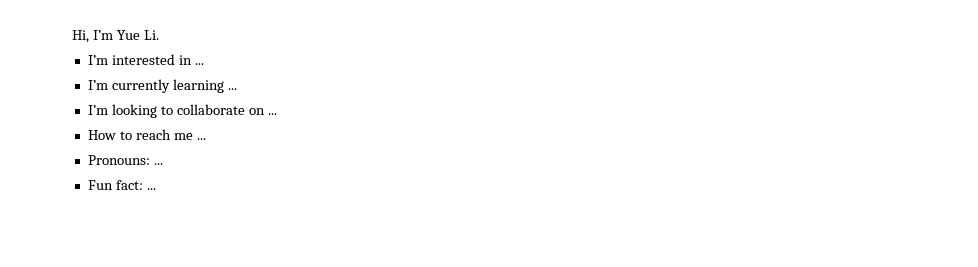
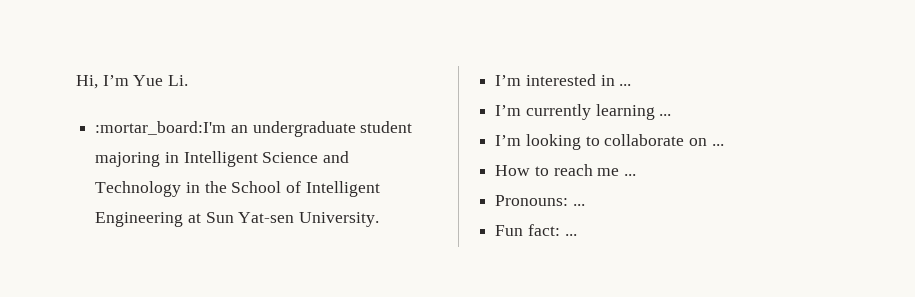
+ :mortar_board:I'm an undergraduate student majoring in Intelligent Science and Technology in the School of Intelligent Engineering at Sun Yat-sen University.

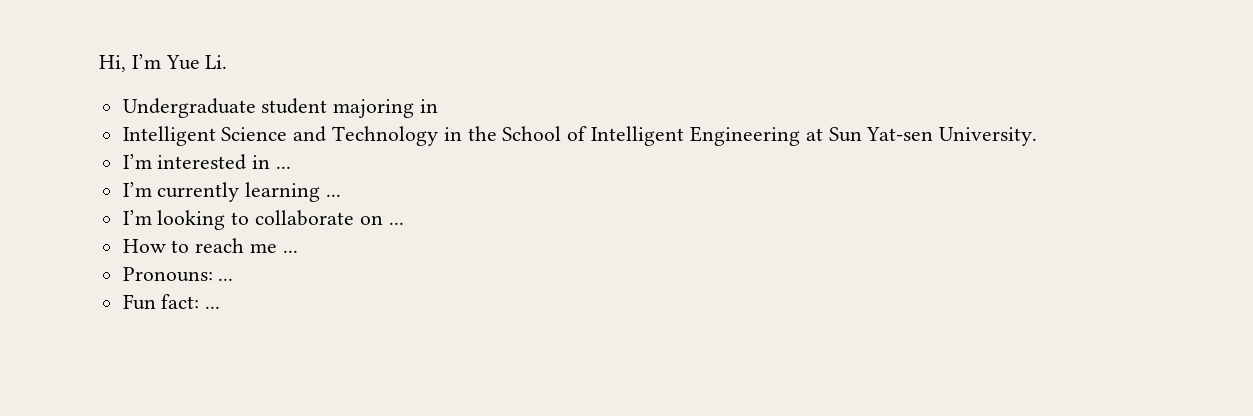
- :mortar_board:I'm an undergraduate student majoring in Intelligent Science and Technology in the School of Intelligent Engineering at Sun Yat-sen University.
+ Undergraduate student majoring in
+ Intelligent Science and Technology in the School of Intelligent Engineering at Sun Yat-sen University.

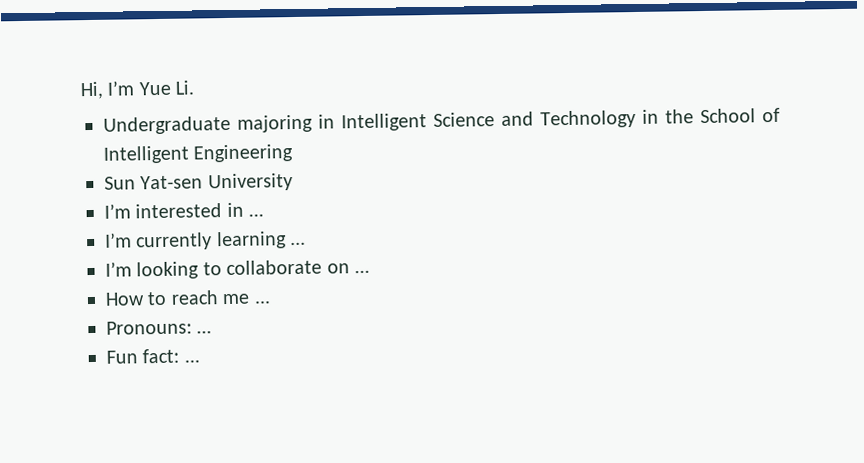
- Undergraduate student majoring in
- Intelligent Science and Technology in the School of Intelligent Engineering at Sun Yat-sen University.
+ Undergraduate majoring in Intelligent Science and Technology in the School of Intelligent Engineering
+ Sun Yat-sen University

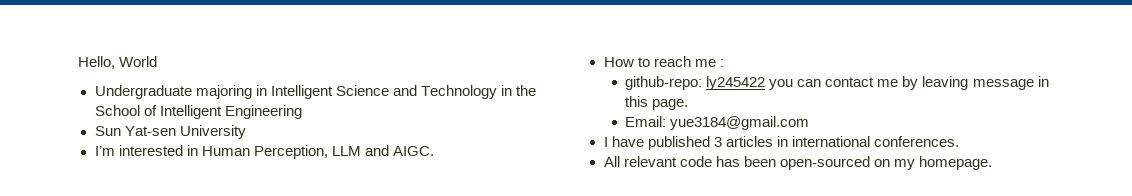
- Hi, I’m Yue Li.
+ Hello, World
- I’m interested in ...
- I’m currently learning ...
- I’m looking to collaborate on ...
- How to reach me ...
- Pronouns: ...
- Fun fact: ...
+ I’m interested in Human Perception, LLM and AIGC.
+ How to reach me :
+ github-repo: ly245422 you can contact me by leaving message in this page.
+ Email: yue3184@gmail.com
+ I have published 3 articles in international conferences.
+ All relevant code has been open-sourced on my homepage.

